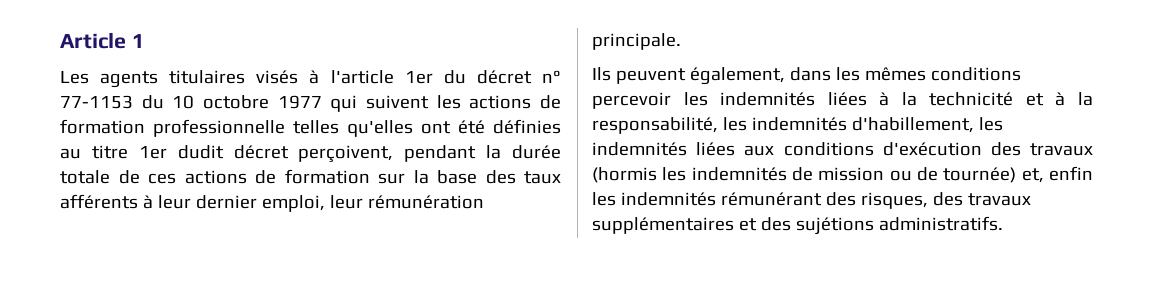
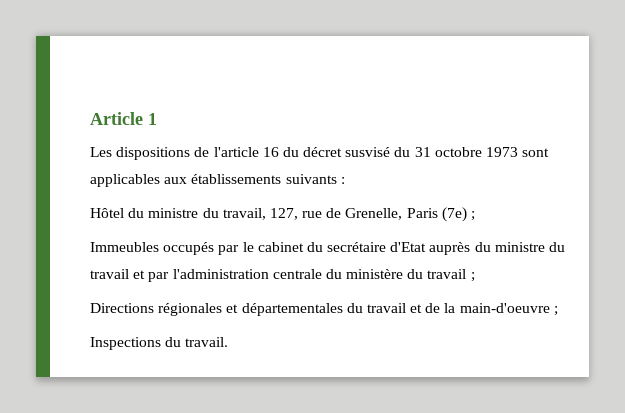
- Les agents titulaires visés à l'article 1er du décret n° 77-1153 du 10 octobre 1977 qui suivent les actions de formation professionnelle telles qu'elles ont été définies au titre 1er dudit décret perçoivent, pendant la durée totale de ces actions de formation sur la base des taux afférents à leur dernier emploi, leur rémunération principale.
- Ils peuvent également, dans les mêmes conditions percevoir les indemnités liées à la technicité et à la responsabilité, les indemnités d'habillement, les indemnités liées aux conditions d'exécution des travaux (hormis les indemnités de mission ou de tournée) et, enfin les indemnités rémunérant des risques, des travaux supplémentaires et des sujétions administratifs.
+ Les dispositions de l'article 16 du décret susvisé du 31 octobre 1973 sont applicables aux établissements suivants :
+ Hôtel du ministre du travail, 127, rue de Grenelle, Paris (7e) ;
+ Immeubles occupés par le cabinet du secrétaire d'Etat auprès du ministre du travail et par l'administration centrale du ministère du travail ;
+ Directions régionales et départementales du travail et de la main-d'oeuvre ;
+ Inspections du travail.

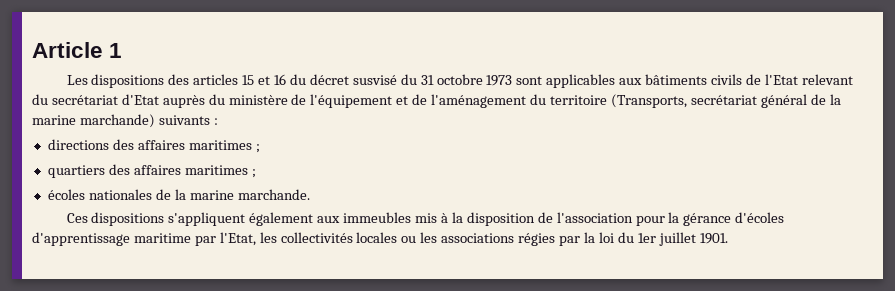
- Les dispositions de l'article 16 du décret susvisé du 31 octobre 1973 sont applicables aux établissements suivants :
- Hôtel du ministre du travail, 127, rue de Grenelle, Paris (7e) ;
- Immeubles occupés par le cabinet du secrétaire d'Etat auprès du ministre du travail et par l'administration centrale du ministère du travail ;
- Directions régionales et départementales du travail et de la main-d'oeuvre ;
- Inspections du travail.
+ Les dispositions des articles 15 et 16 du décret susvisé du 31 octobre 1973 sont applicables aux bâtiments civils de l'Etat relevant du secrétariat d'Etat auprès du ministère de l'équipement et de l'aménagement du territoire (Transports, secrétariat général de la marine marchande) suivants :
+ directions des affaires maritimes ;
+ quartiers des affaires maritimes ;
+ écoles nationales de la marine marchande.
+ Ces dispositions s'appliquent également aux immeubles mis à la disposition de l'association pour la gérance d'écoles d'apprentissage maritime par l'Etat, les collectivités locales ou les associations régies par la loi du 1er juillet 1901.

